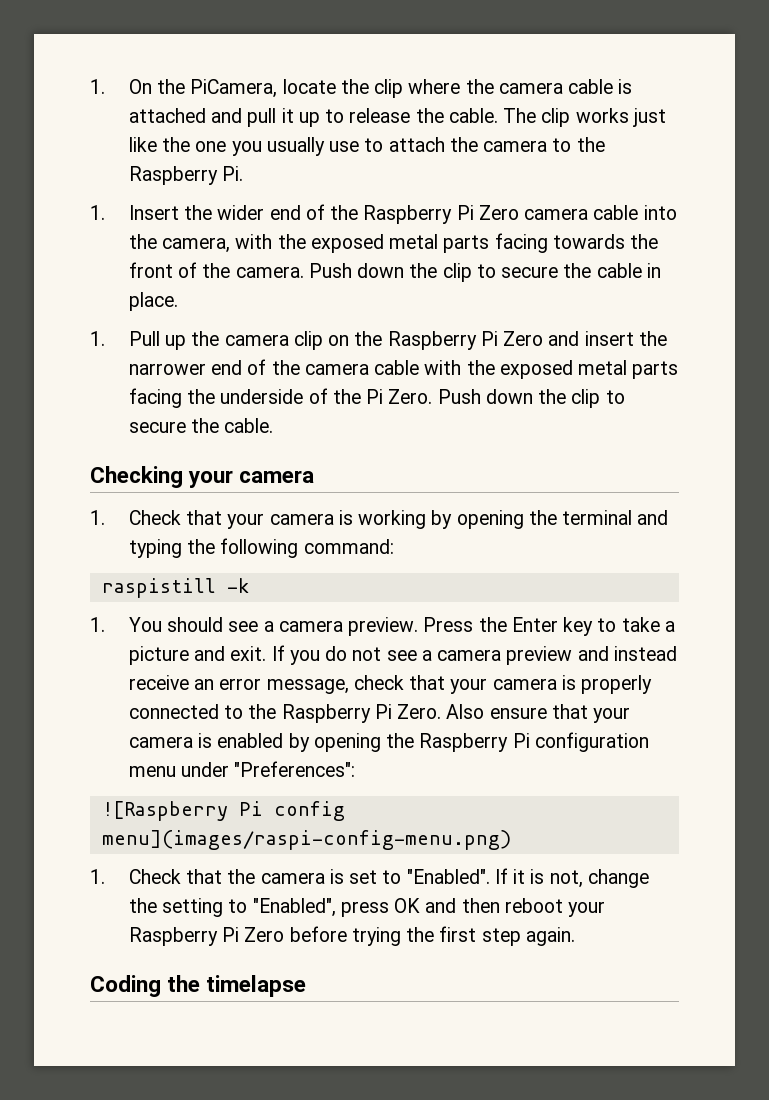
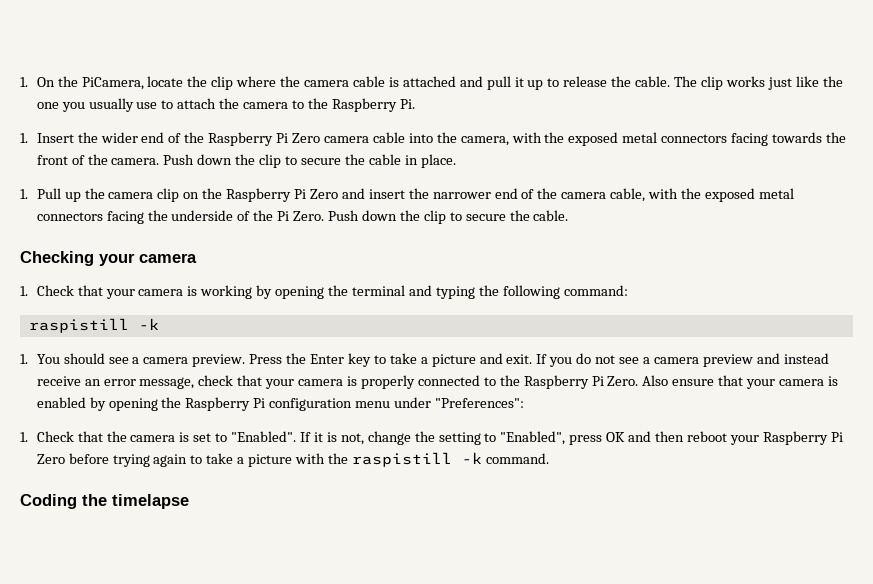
- 1. Insert the wider end of the Raspberry Pi Zero camera cable into the camera, with the exposed metal parts facing towards the front of the camera.
+ 1. Insert the wider end of the Raspberry Pi Zero camera cable into the camera, with the exposed metal connectors facing towards the front of the camera.
- 1. Pull up the camera clip on the Raspberry Pi Zero and insert the narrower end of the camera cable with the exposed metal parts facing the underside of the Pi Zero.
+ 1. Pull up the camera clip on the Raspberry Pi Zero and insert the narrower end of the camera cable, with the exposed metal connectors facing the underside of the Pi Zero.
- ![Raspberry Pi config menu](images/raspi-config-menu.png)
- If it is not, change the setting to "Enabled", press OK and then reboot your Raspberry Pi Zero before trying the first step again.
+ If it is not, change the setting to "Enabled", press OK and then reboot your Raspberry Pi Zero before trying again to take a picture with the raspistill -k command.

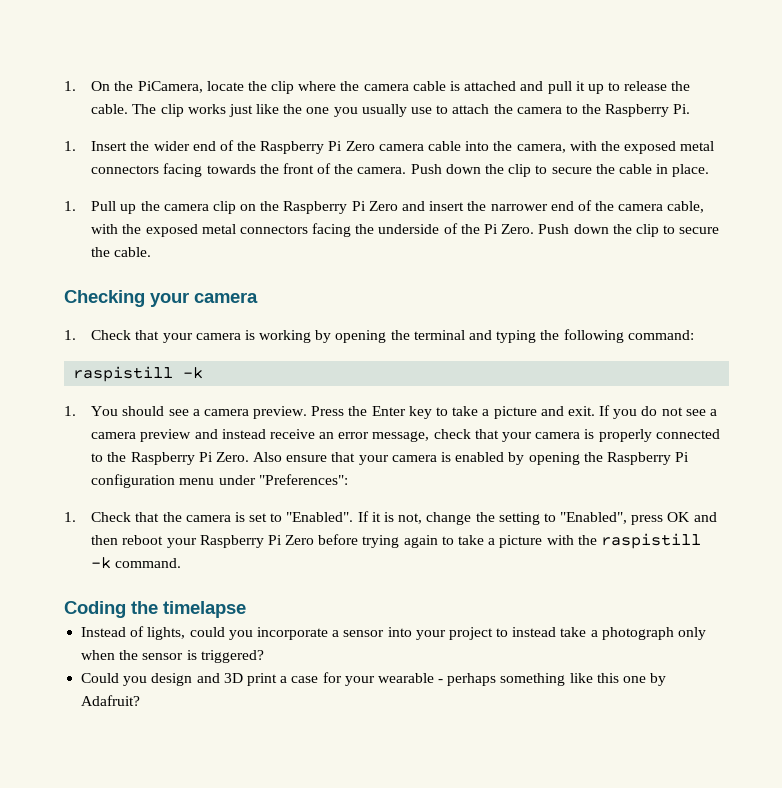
+ Instead of lights, could you incorporate a sensor into your project to instead take a photograph only when the sensor is triggered?
+ Could you design and 3D print a case for your wearable - perhaps something like this one by Adafruit?

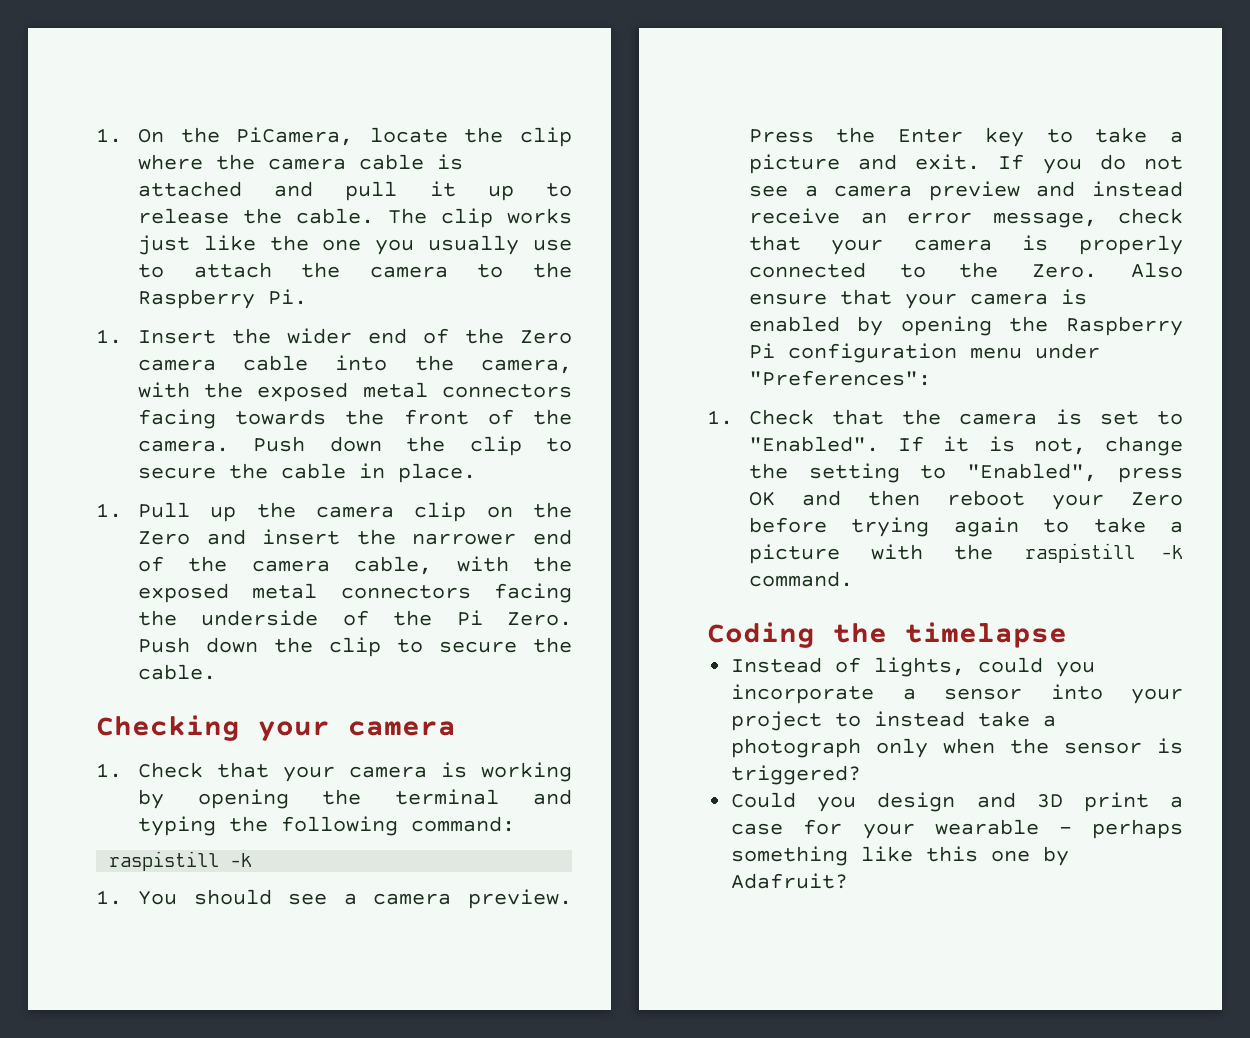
- 1. Insert the wider end of the Raspberry Pi Zero camera cable into the camera, with the exposed metal connectors facing towards the front of the camera.
+ 1. Insert the wider end of the Zero camera cable into the camera, with the exposed metal connectors facing towards the front of the camera.
- 1. Pull up the camera clip on the Raspberry Pi Zero and insert the narrower end of the camera cable, with the exposed metal connectors facing the underside of the Pi Zero.
+ 1. Pull up the camera clip on the Zero and insert the narrower end of the camera cable, with the exposed metal connectors facing the underside of the Pi Zero.
- If you do not see a camera preview and instead receive an error message, check that your camera is properly connected to the Raspberry Pi Zero.
+ If you do not see a camera preview and instead receive an error message, check that your camera is properly connected to the Zero.
- If it is not, change the setting to "Enabled", press OK and then reboot your Raspberry Pi Zero before trying again to take a picture with the raspistill -k command.
+ If it is not, change the setting to "Enabled", press OK and then reboot your Zero before trying again to take a picture with the raspistill -k command.

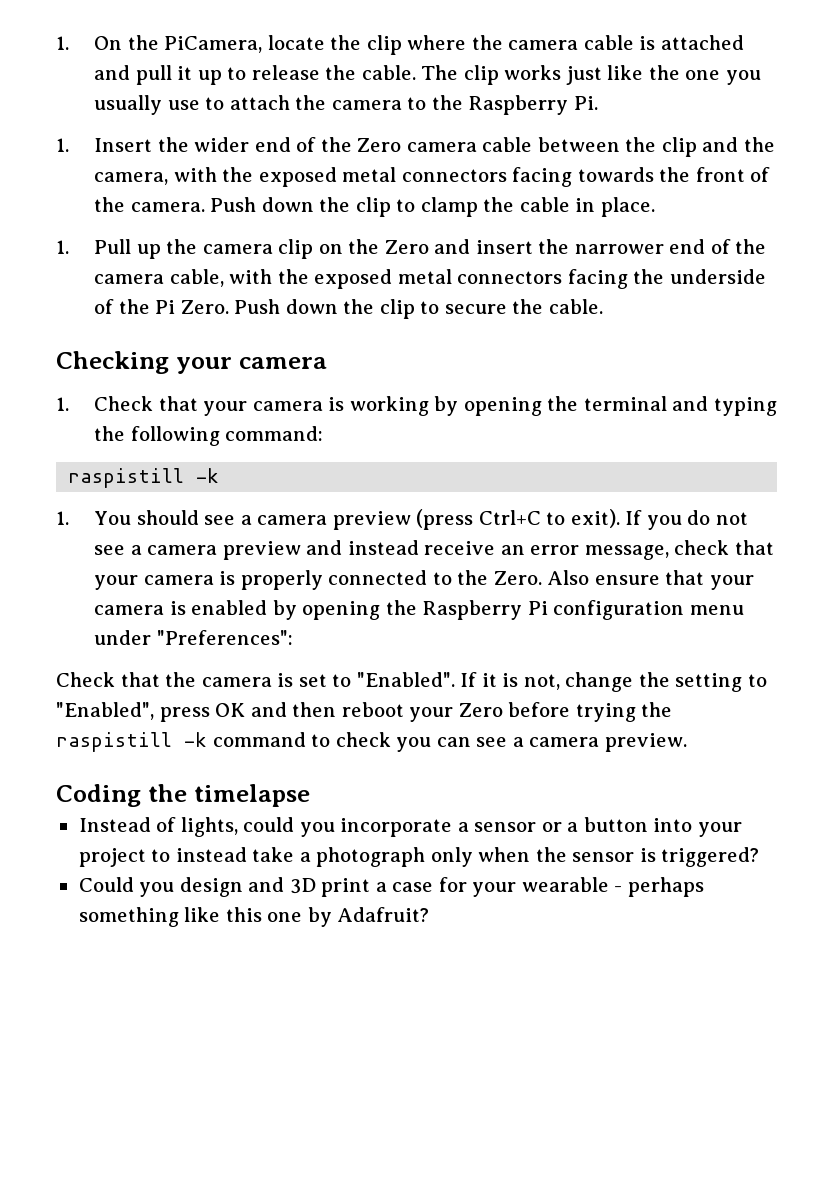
- 1. Insert the wider end of the Zero camera cable into the camera, with the exposed metal connectors facing towards the front of the camera.
+ 1. Insert the wider end of the Zero camera cable between the clip and the camera, with the exposed metal connectors facing towards the front of the camera.
- Push down the clip to secure the cable in place.
+ Push down the clip to clamp the cable in place.
- 1. You should see a camera preview. Press the Enter key to take a picture and exit.
+ 1. You should see a camera preview (press Ctrl+C to exit).
- 1. Check that the camera is set to "Enabled".
+ Check that the camera is set to "Enabled".
- If it is not, change the setting to "Enabled", press OK and then reboot your Zero before trying again to take a picture with the raspistill -k command.
+ If it is not, change the setting to "Enabled", press OK and then reboot your Zero before trying the raspistill -k command to check you can see a camera preview.
- Instead of lights, could you incorporate a sensor into your project to instead take a photograph only when the sensor is triggered?
+ Instead of lights, could you incorporate a sensor or a button into your project to instead take a photograph only when the sensor is triggered?

